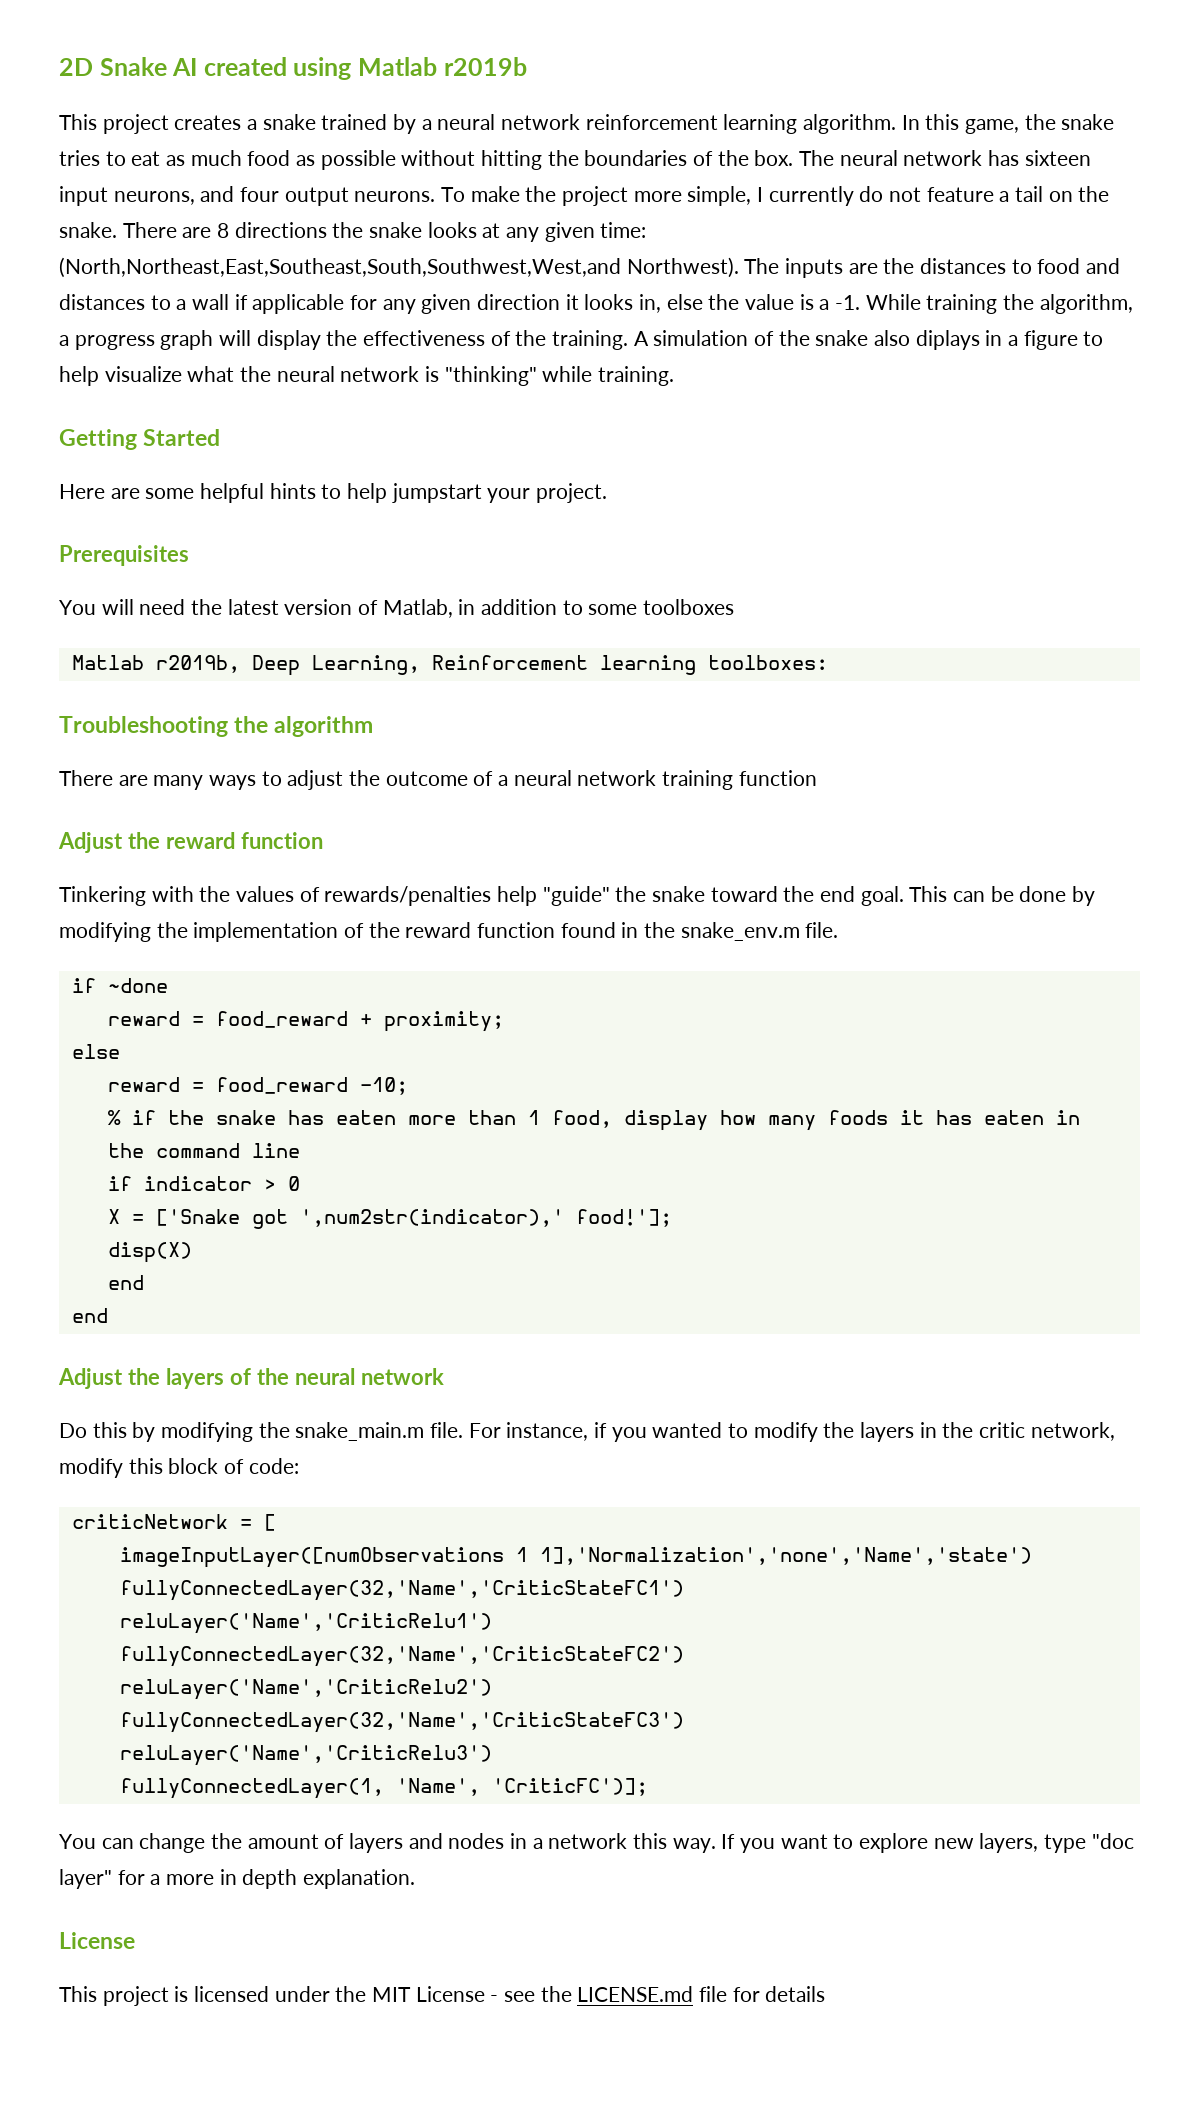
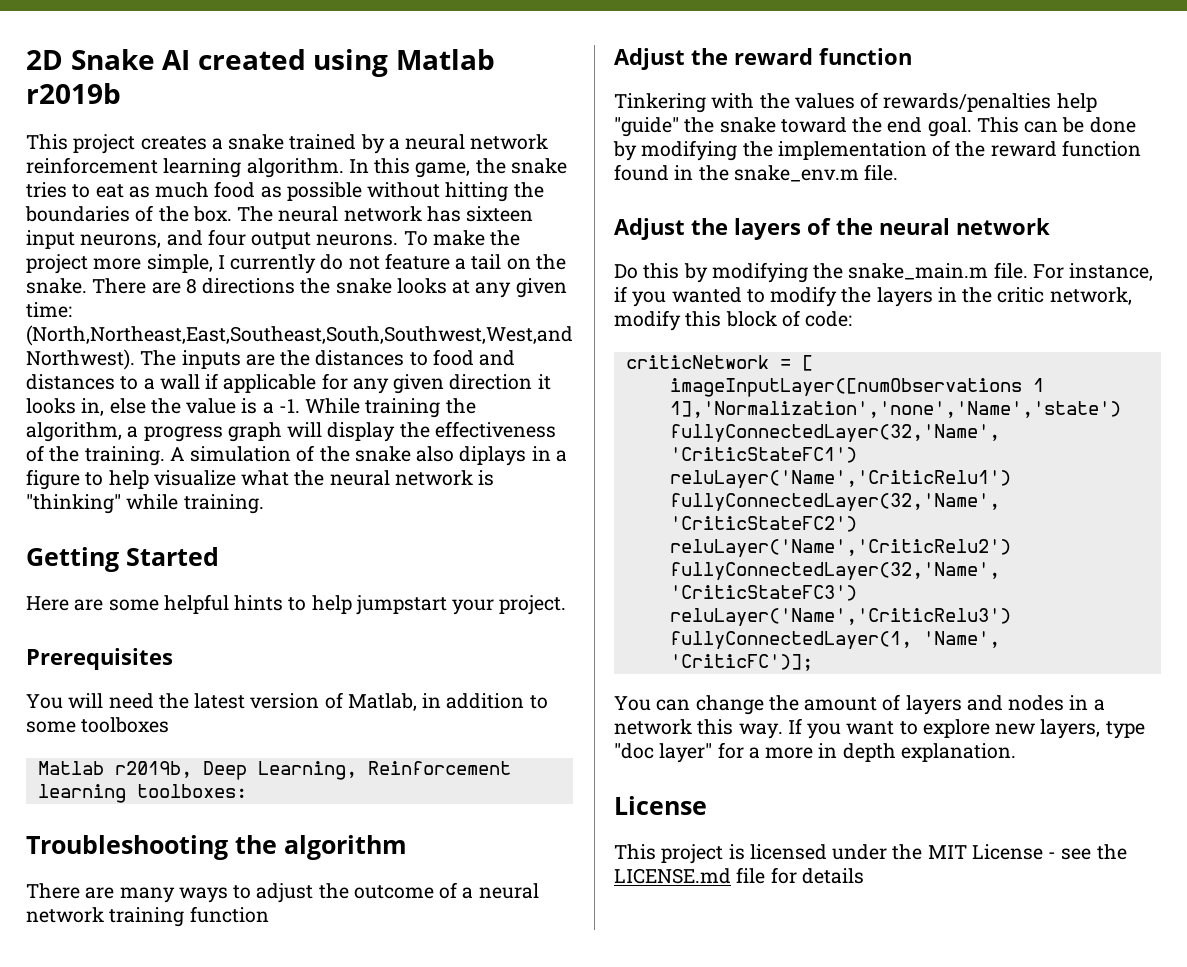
- if ~done
- reward = food_reward + proximity;
- else
- reward = food_reward -10;
- % if the snake has eaten more than 1 food, display how many foods it has eaten in the command line
- if indicator > 0
- X = ['Snake got ',num2str(indicator),' food!'];
- disp(X)
- end
- end

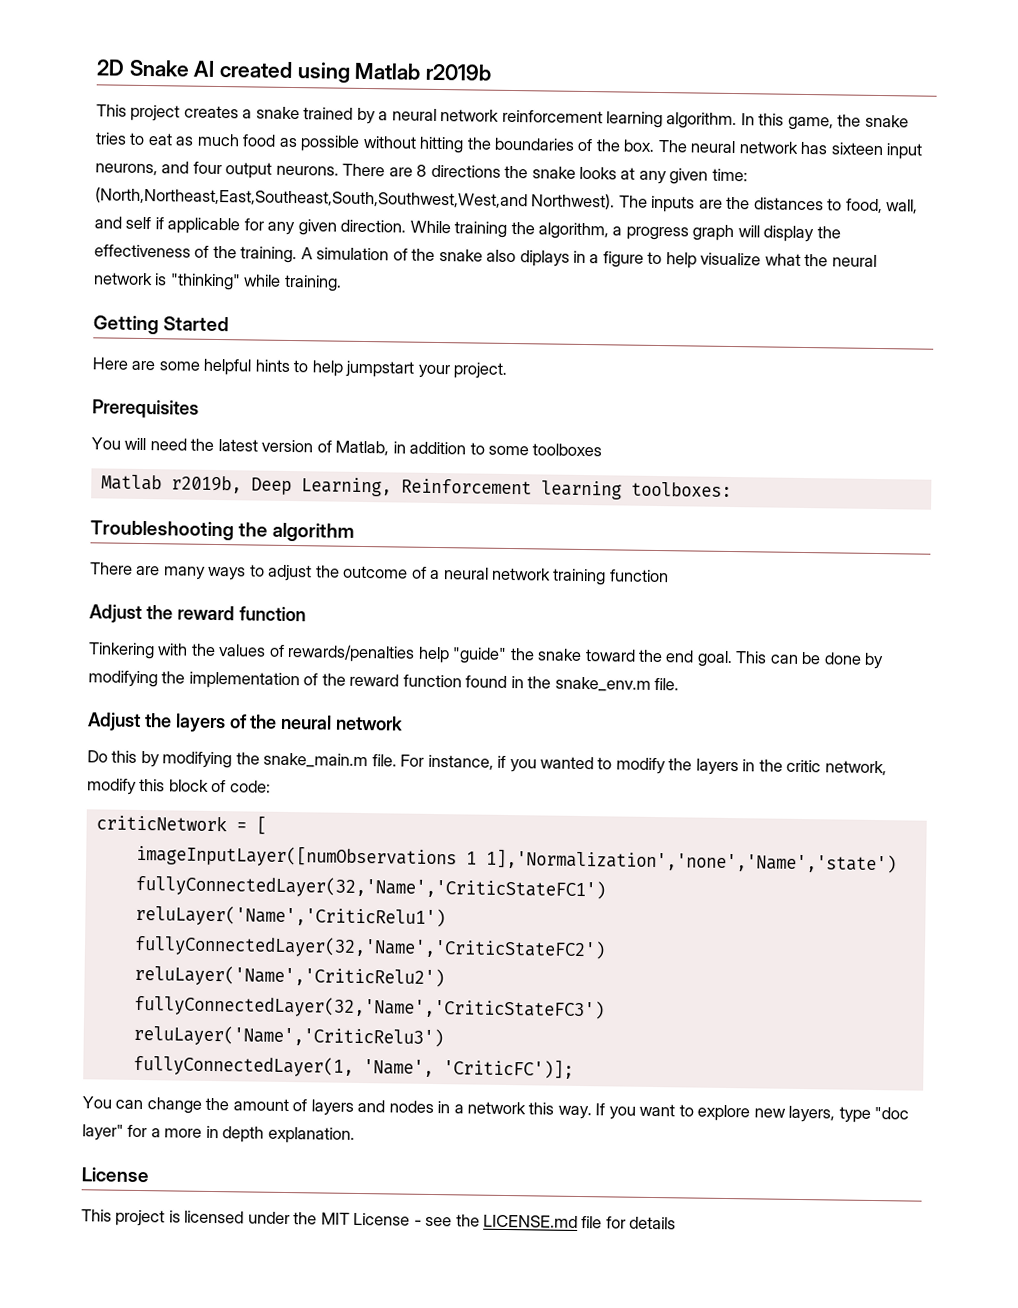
- To make the project more simple, I currently do not feature a tail on the snake.
- The inputs are the distances to food and distances to a wall if applicable for any given direction it looks in, else the value is a -1.
+ The inputs are the distances to food, wall, and self if applicable for any given direction.

